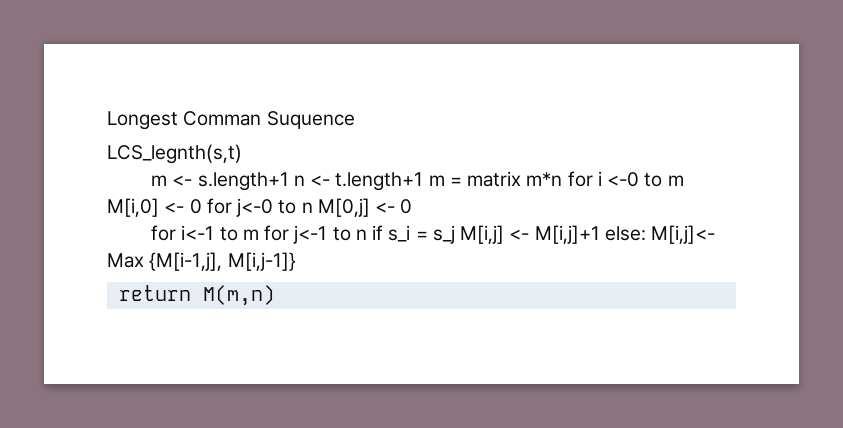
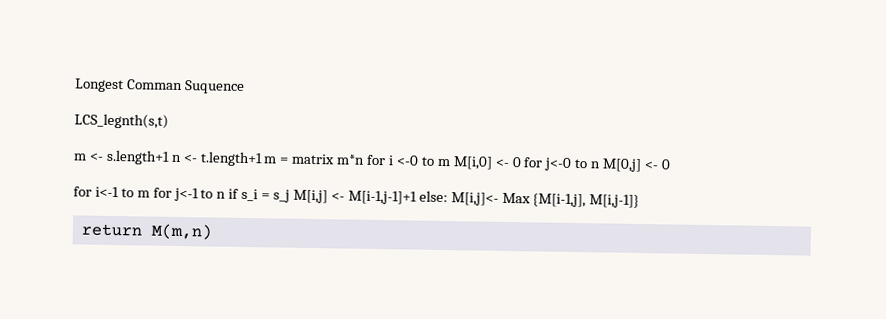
- for i<-1 to m for j<-1 to n if s_i = s_j M[i,j] <- M[i,j]+1 else: M[i,j]<- Max {M[i-1,j], M[i,j-1]}
+ for i<-1 to m for j<-1 to n if s_i = s_j M[i,j] <- M[i-1,j-1]+1 else: M[i,j]<- Max {M[i-1,j], M[i,j-1]}

